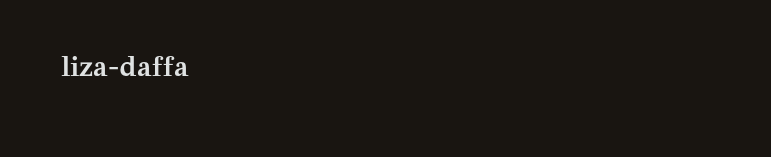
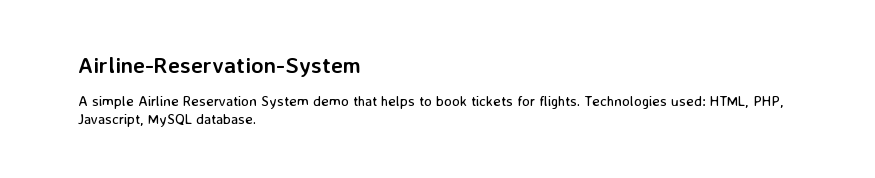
- liza-daffa
+ Airline-Reservation-System
+ A simple Airline Reservation System demo that helps to book tickets for flights. Technologies used: HTML, PHP, Javascript, MySQL database.

